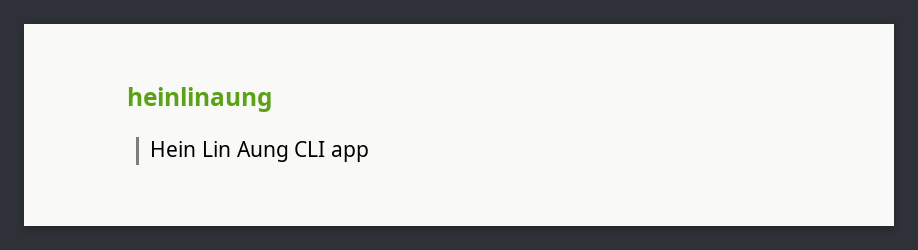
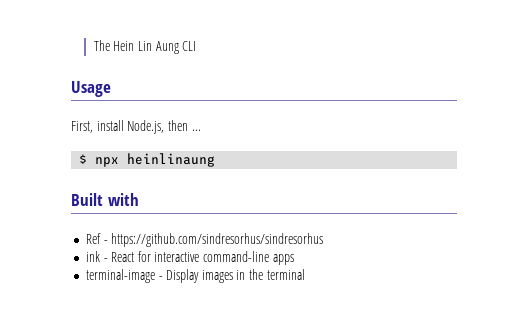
- heinlinaung
- Hein Lin Aung CLI app
+ The Hein Lin Aung CLI
+ Usage
+ First, install Node.js, then ...
+ $ npx heinlinaung
+ Built with
+ Ref - https://github.com/sindresorhus/sindresorhus
+ ink - React for interactive command-line apps
+ terminal-image - Display images in the terminal

